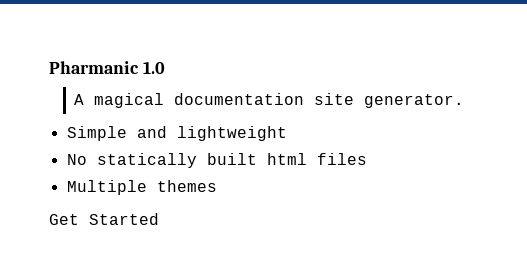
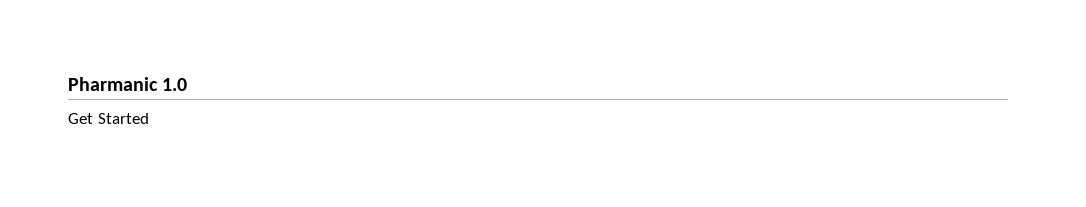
- A magical documentation site generator.
- Simple and lightweight
- No statically built html files
- Multiple themes

